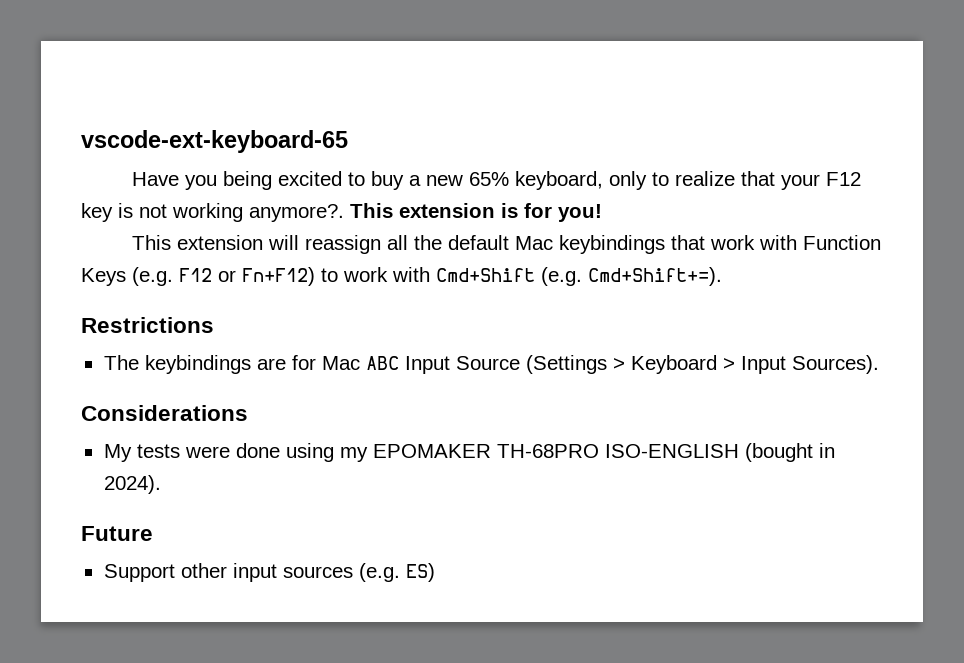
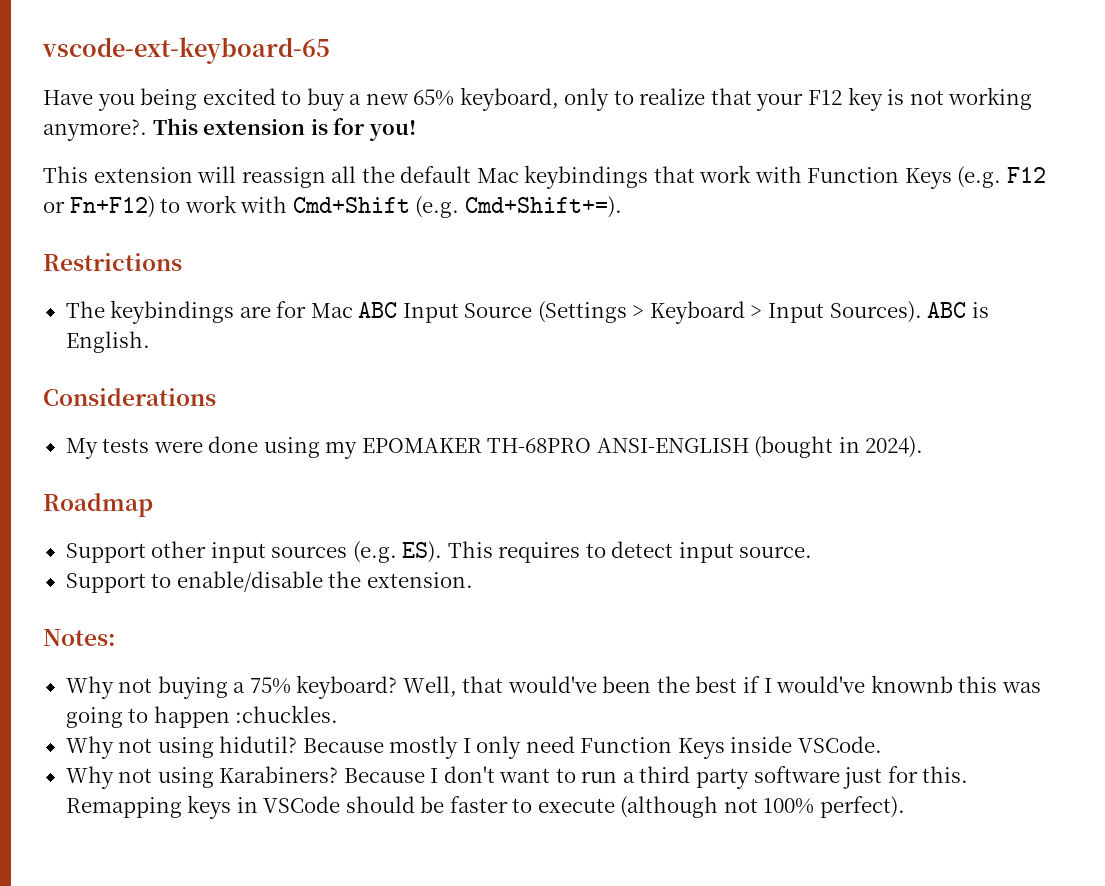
+ ABC is English.
- My tests were done using my EPOMAKER TH-68PRO ISO-ENGLISH (bought in 2024).
+ My tests were done using my EPOMAKER TH-68PRO ANSI-ENGLISH (bought in 2024).
- Future
+ Roadmap
- Support other input sources (e.g. ES)
+ Support other input sources (e.g. ES). This requires to detect input source.
+ Support to enable/disable the extension.
+ Notes:
+ Why not buying a 75% keyboard? Well, that would've been the best if I would've knownb this was going to happen :chuckles.
+ Why not using hidutil? Because mostly I only need Function Keys inside VSCode.
+ Why not using Karabiners? Because I don't want to run a third party software just for this. Remapping keys in VSCode should be faster to execute (although not 100% perfect).

